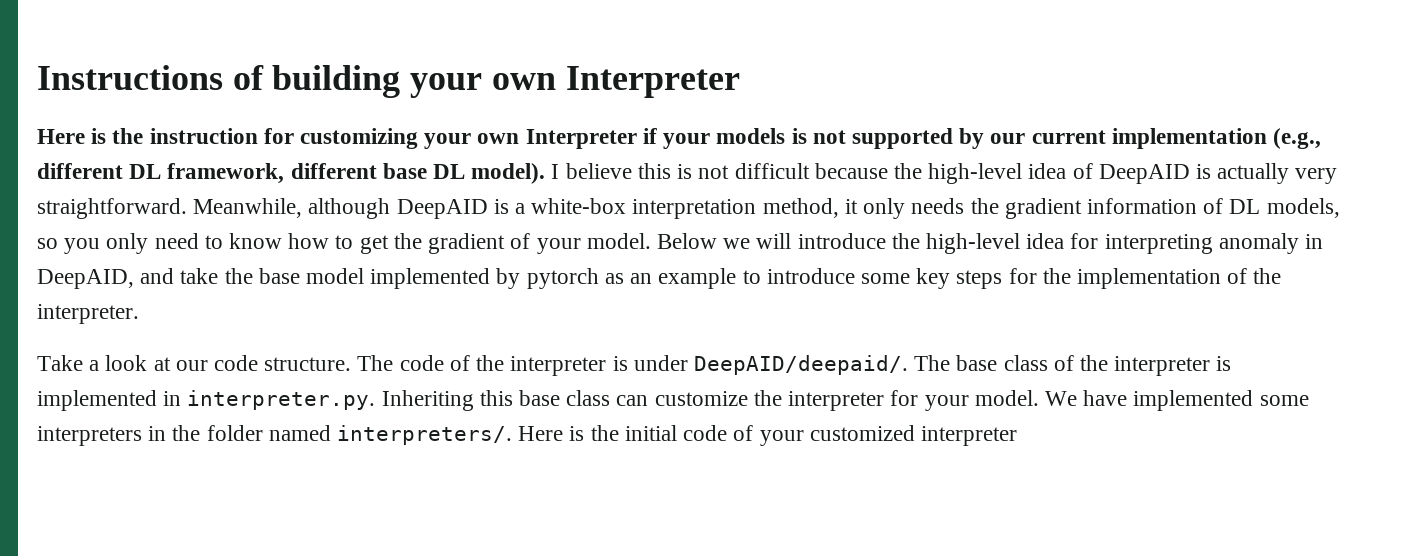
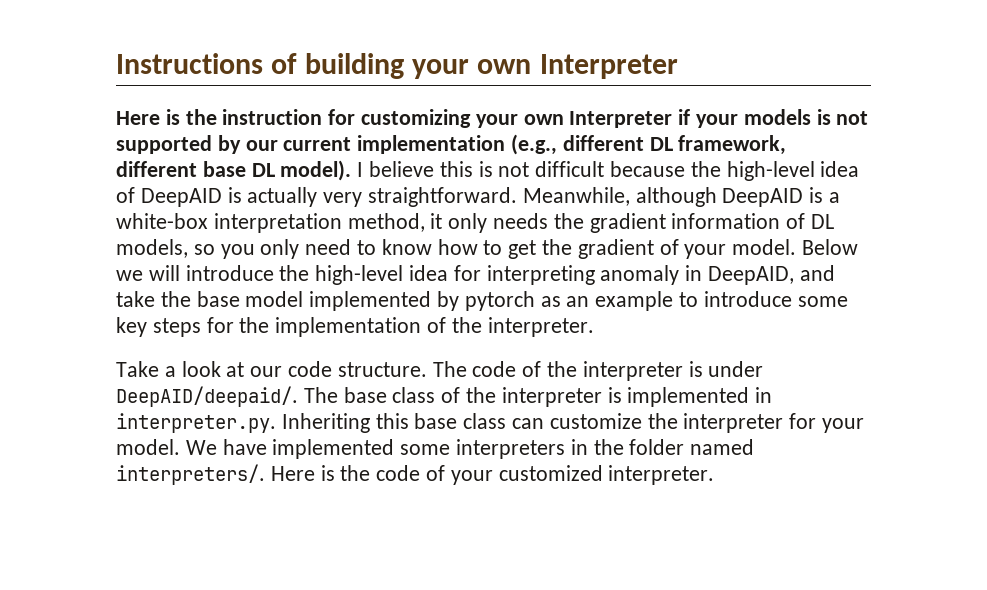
- Here is the initial code of your customized interpreter
+ Here is the code of your customized interpreter.

